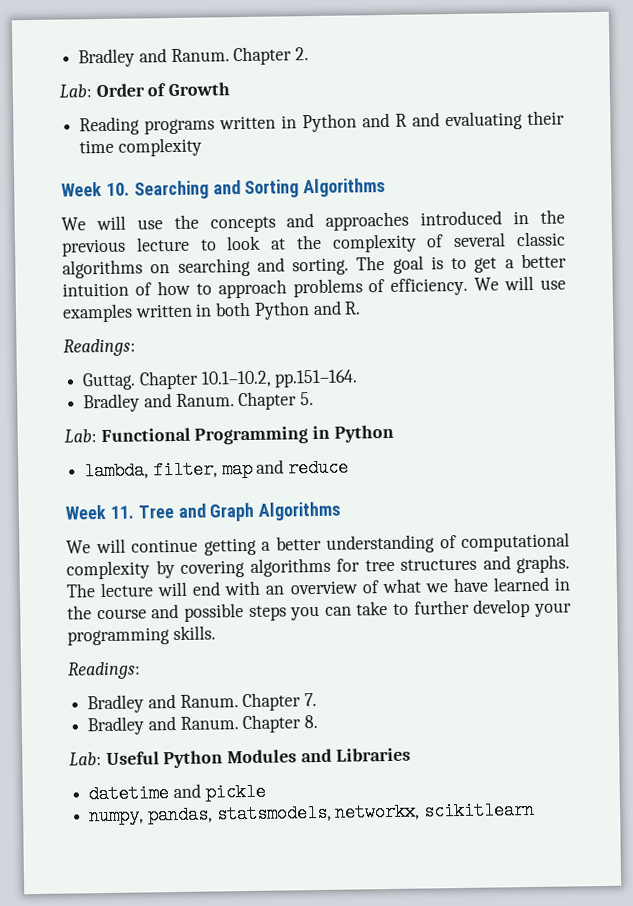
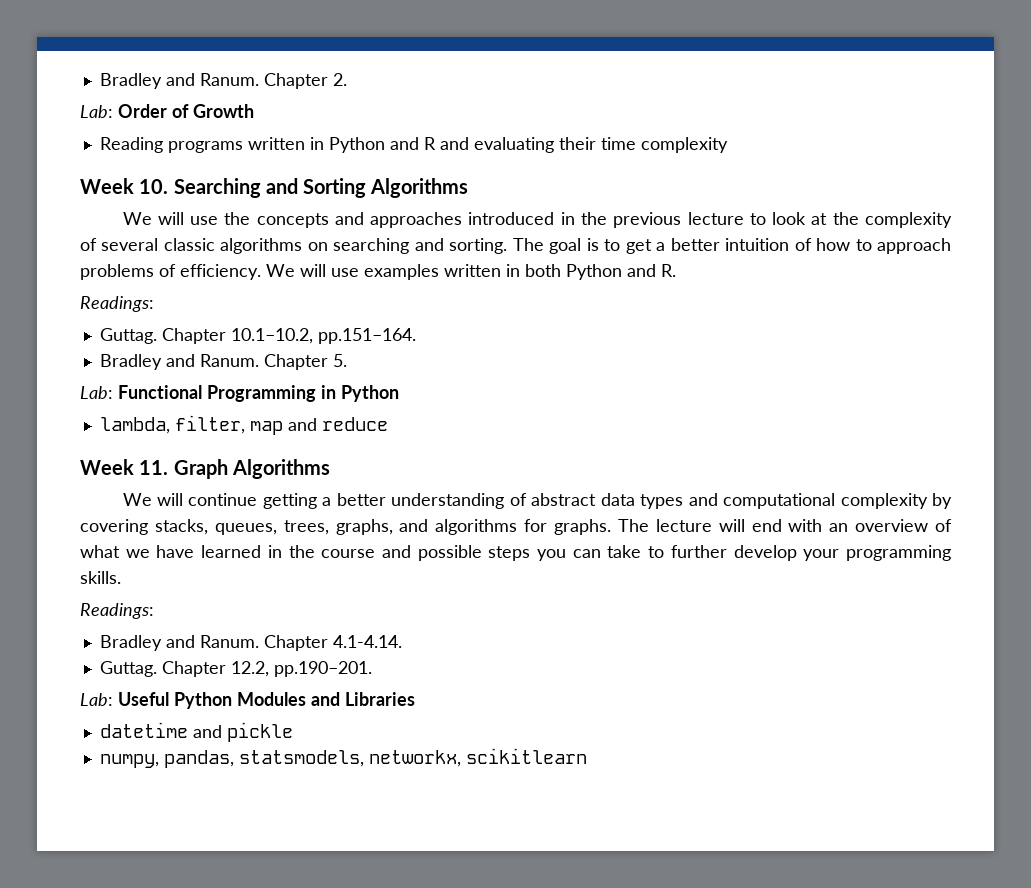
- Week 11. Tree and Graph Algorithms
+ Week 11. Graph Algorithms
- We will continue getting a better understanding of computational complexity by covering algorithms for tree structures and graphs.
+ We will continue getting a better understanding of abstract data types and computational complexity by covering stacks, queues, trees, graphs, and algorithms for graphs.
- Chapter 7.
- Bradley and Ranum. Chapter 8.
+ Chapter 4.1-4.14.
+ Guttag. Chapter 12.2, pp.190–201.

